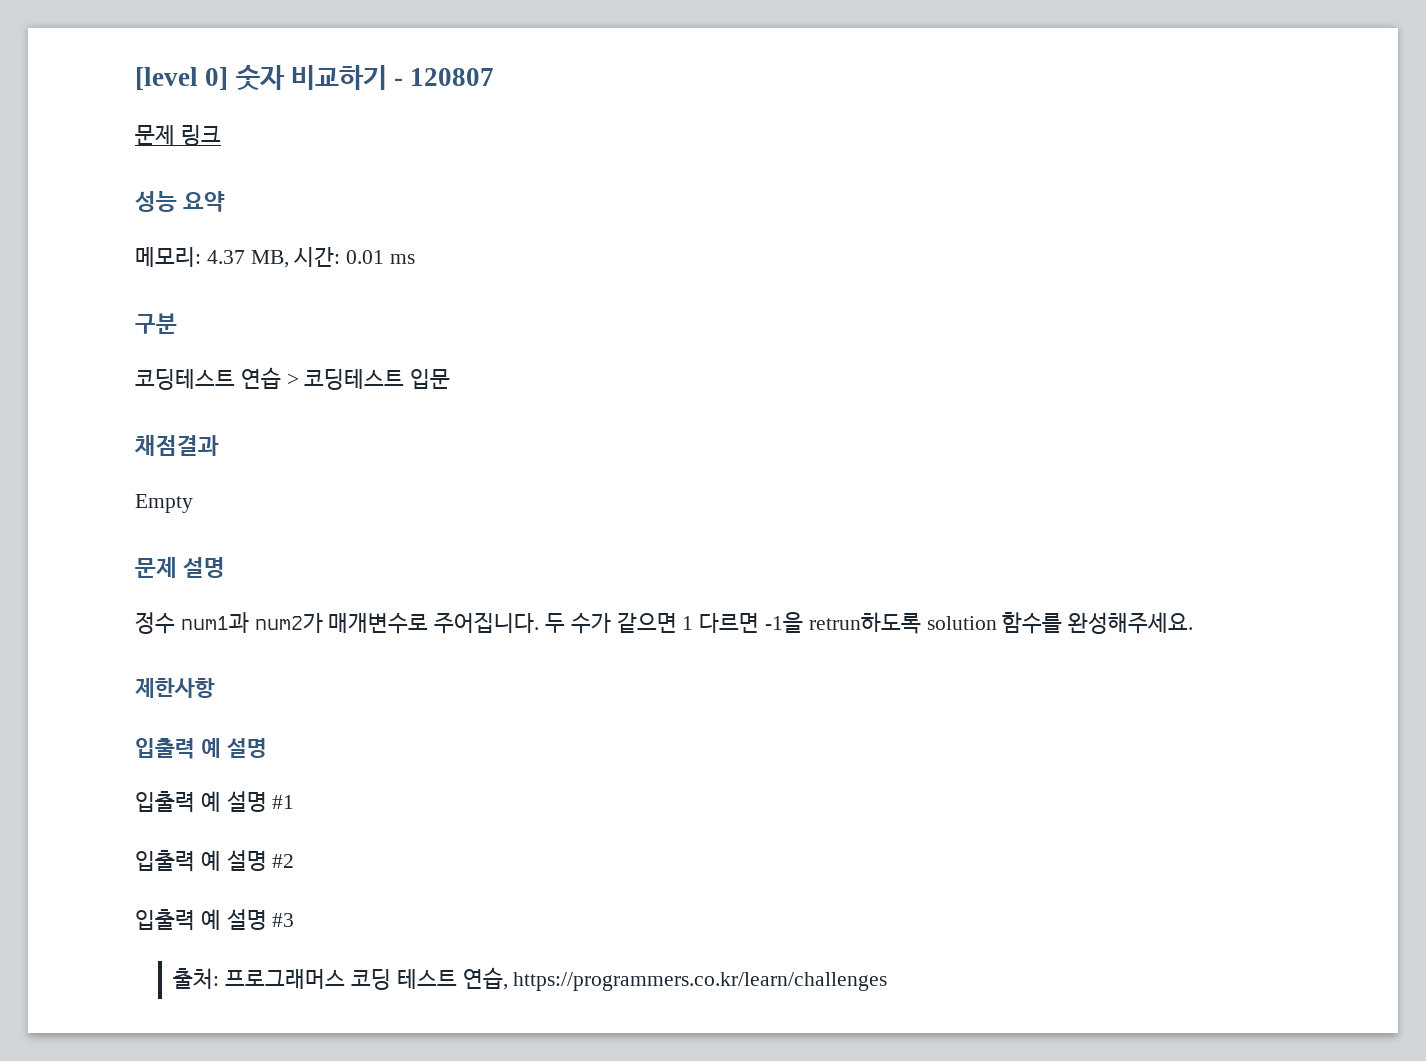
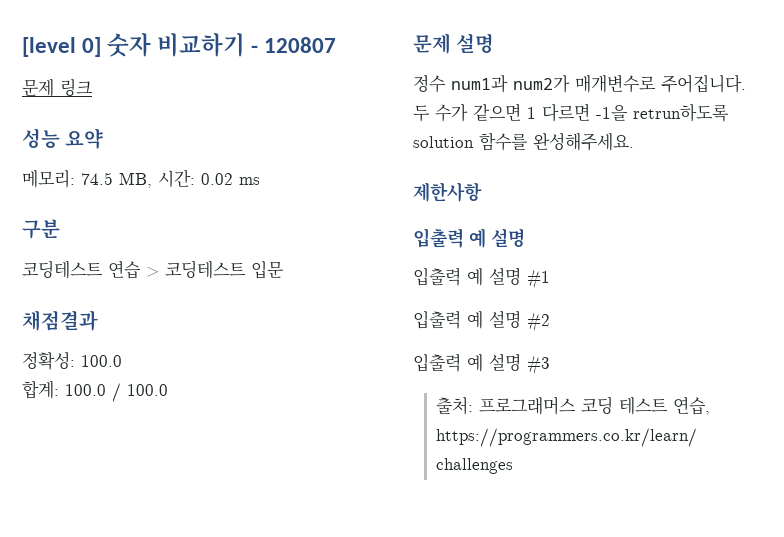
- 메모리: 4.37 MB, 시간: 0.01 ms
+ 메모리: 74.5 MB, 시간: 0.02 ms
- Empty
+ 정확성: 100.0
+ 합계: 100.0 / 100.0

